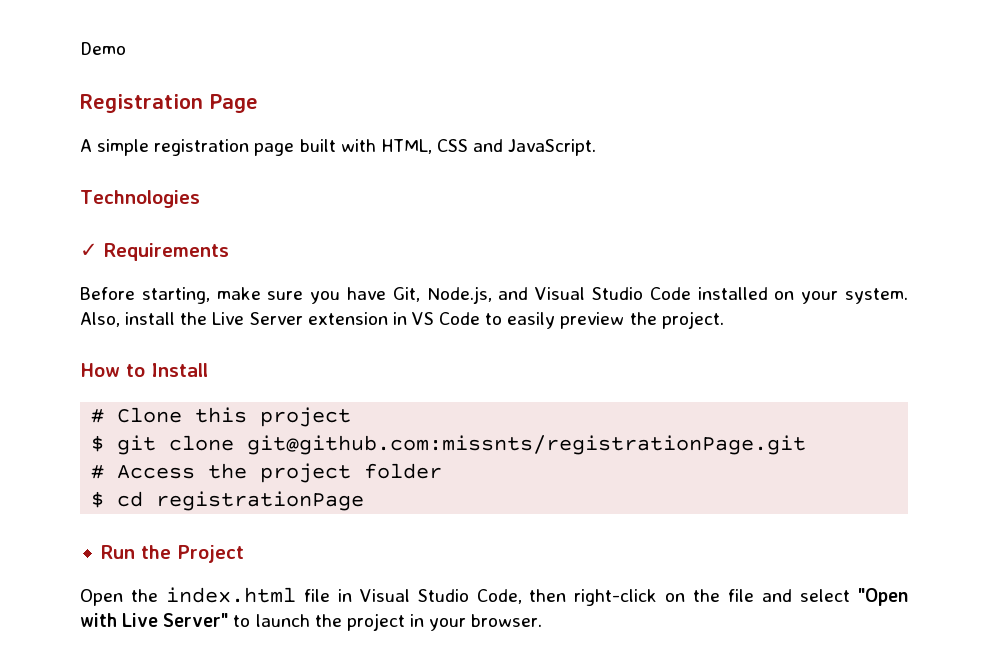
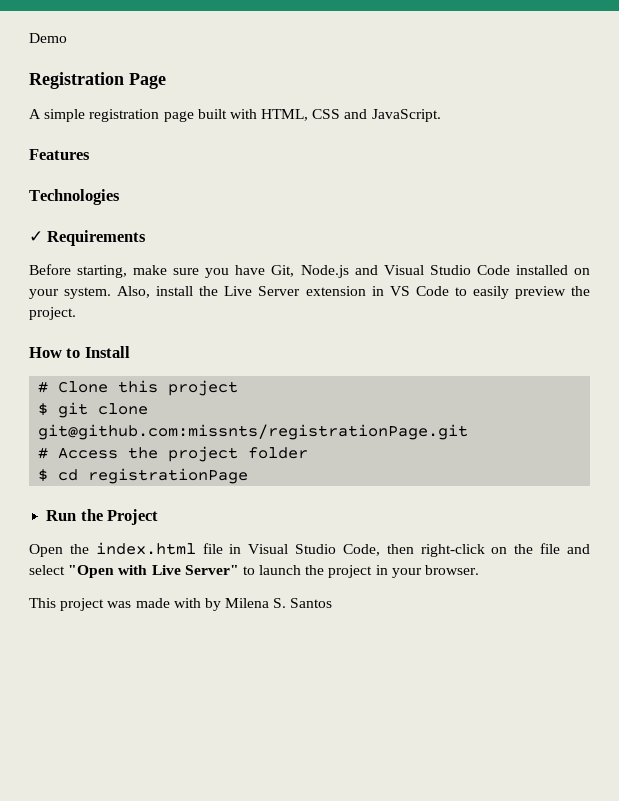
+ Features
- Before starting, make sure you have Git, Node.js, and Visual Studio Code installed on your system.
+ Before starting, make sure you have Git, Node.js and Visual Studio Code installed on your system.
+ This project was made with by Milena S. Santos

